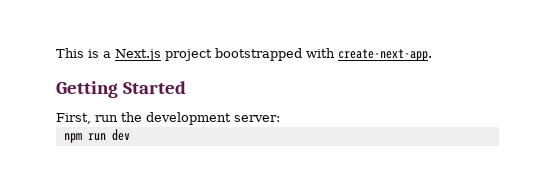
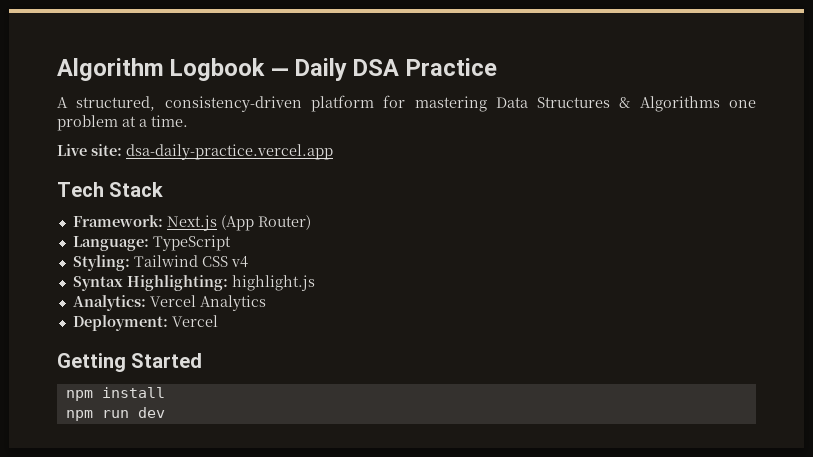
- This is a Next.js project bootstrapped with create-next-app.
+ Algorithm Logbook — Daily DSA Practice
+ A structured, consistency-driven platform for mastering Data Structures & Algorithms one problem at a time.
+ Live site: dsa-daily-practice.vercel.app
+ Tech Stack
+ Framework: Next.js (App Router)
+ Language: TypeScript
+ Styling: Tailwind CSS v4
+ Syntax Highlighting: highlight.js
+ Analytics: Vercel Analytics
+ Deployment: Vercel
  Getting Started
- First, run the development server:
+ npm install

